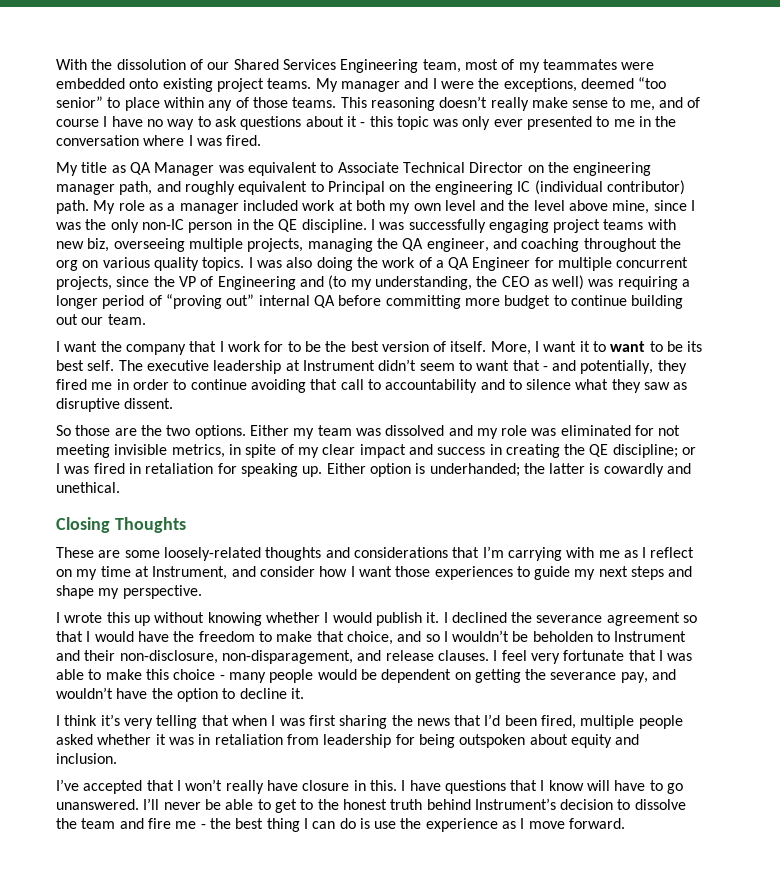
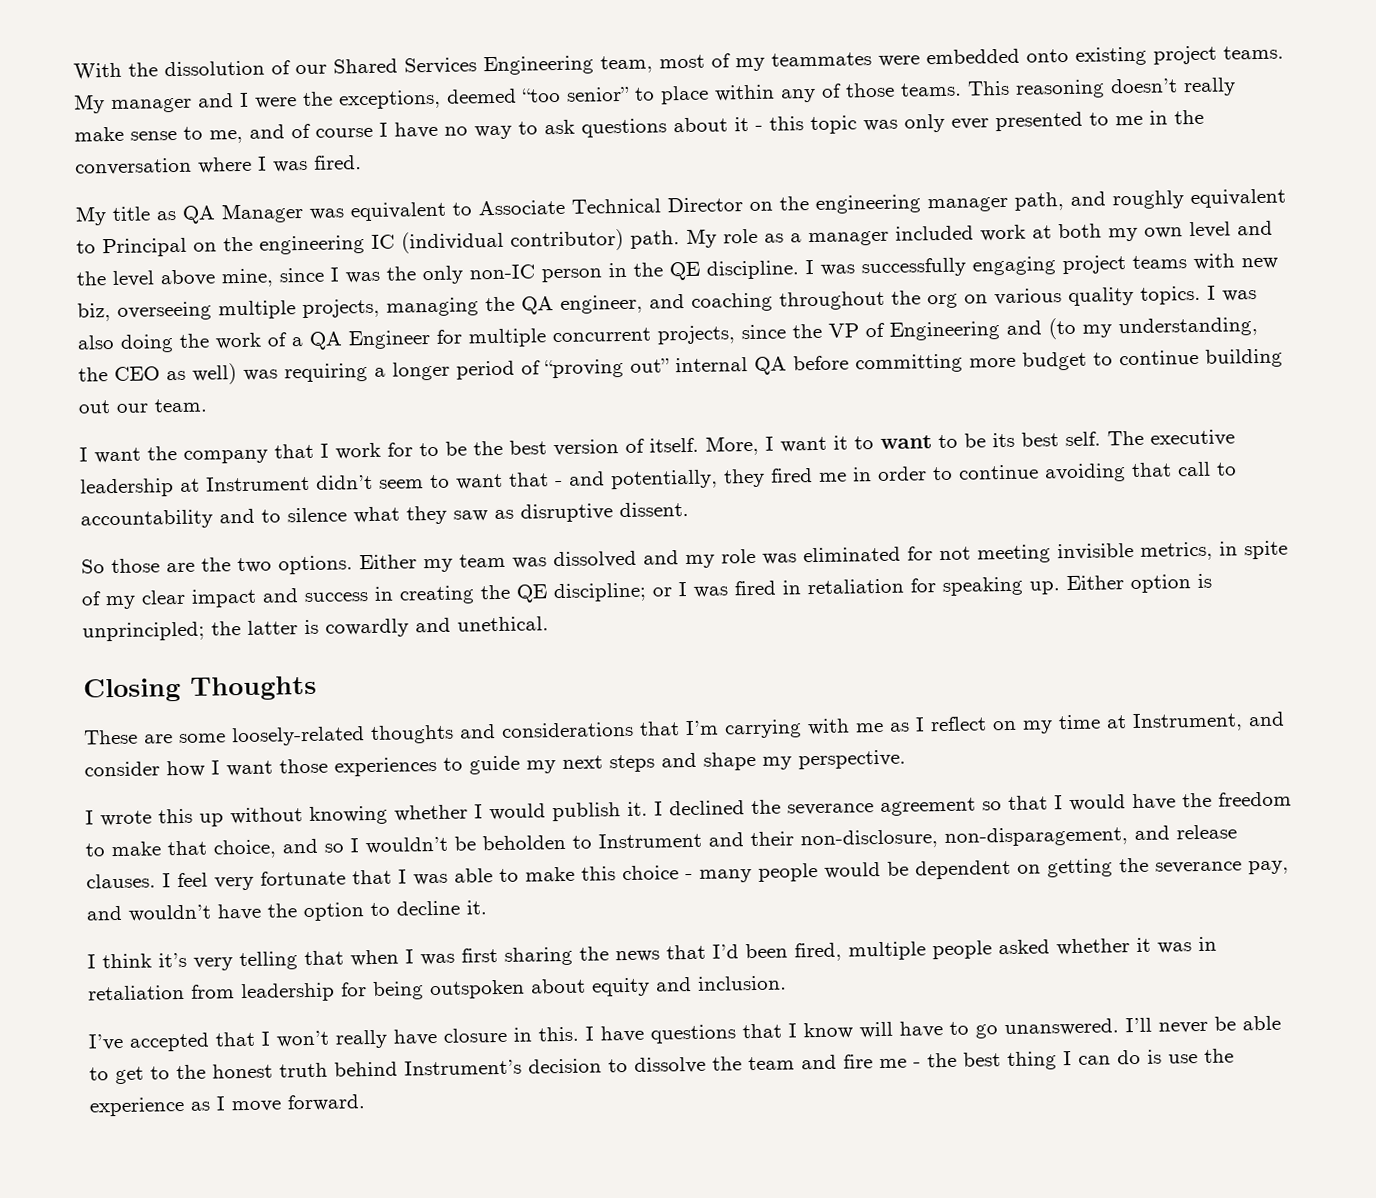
- Either option is underhanded; the latter is cowardly and unethical.
+ Either option is unprincipled; the latter is cowardly and unethical.

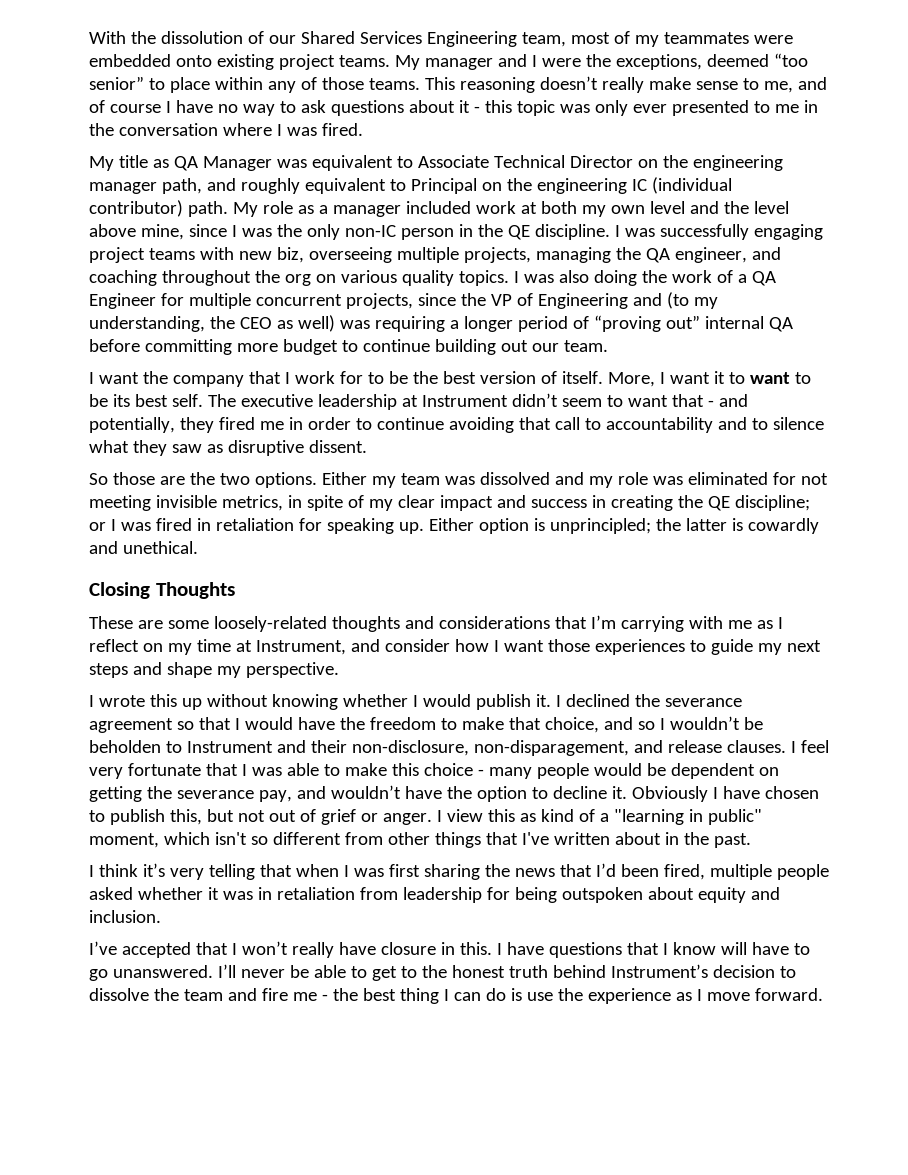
+ Obviously I have chosen to publish this, but not out of grief or anger. I view this as kind of a "learning in public" moment, which isn't so different from other things that I've written about in the past.

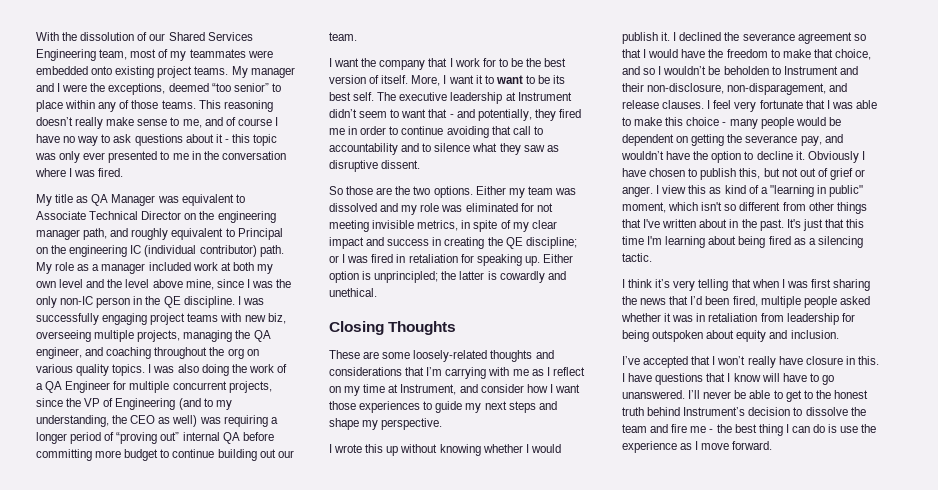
- I was also doing the work of a QA Engineer for multiple concurrent projects, since the VP of Engineering and (to my understanding, the CEO as well) was requiring a longer period of “proving out” internal QA before committing more budget to continue building out our team.
+ I was also doing the work of a QA Engineer for multiple concurrent projects, since the VP of Engineering (and to my understanding, the CEO as well) was requiring a longer period of “proving out” internal QA before committing more budget to continue building out our team.
+ It's just that this time I'm learning about being fired as a silencing tactic.

